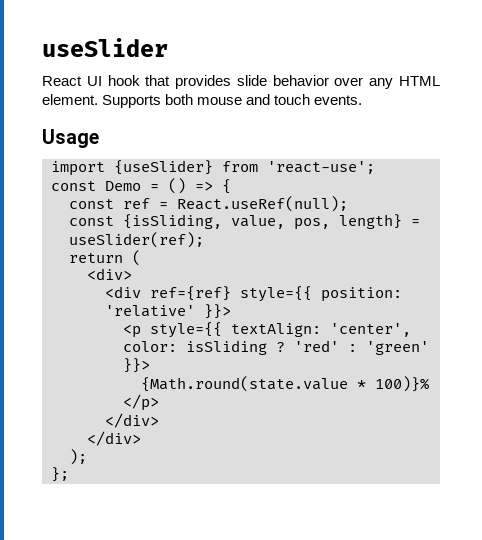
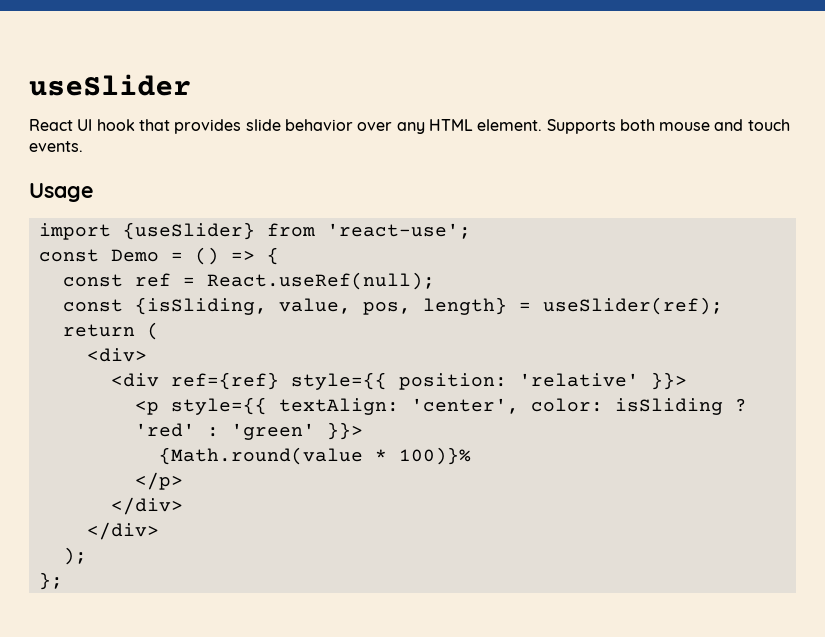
- {Math.round(state.value * 100)}%
+ {Math.round(value * 100)}%

